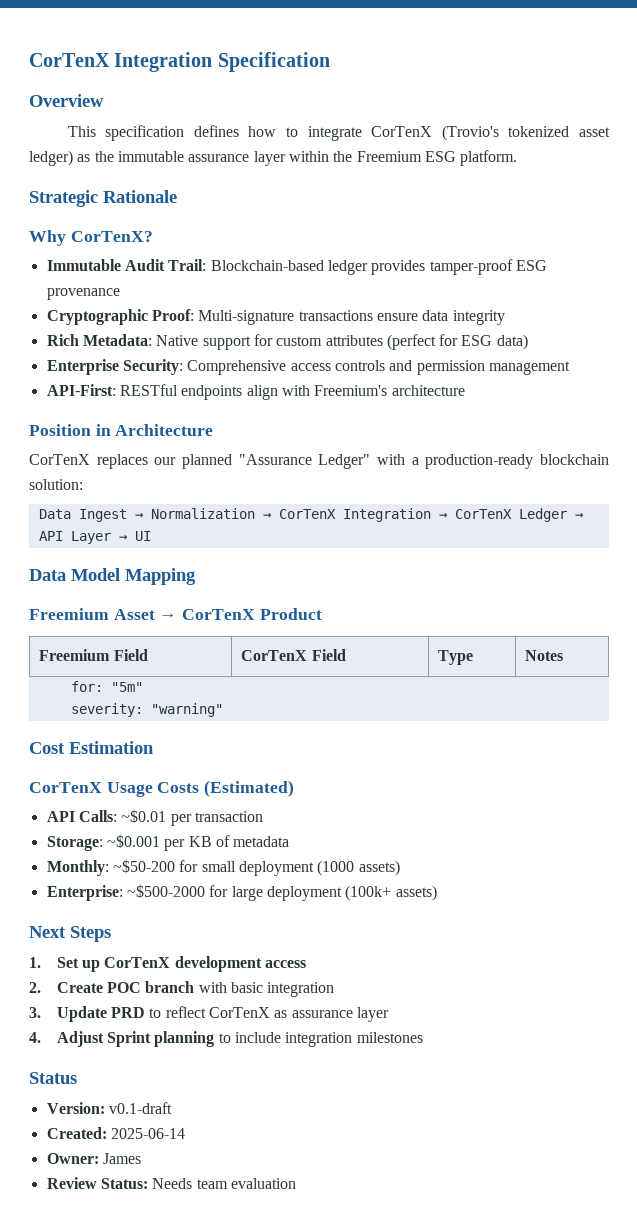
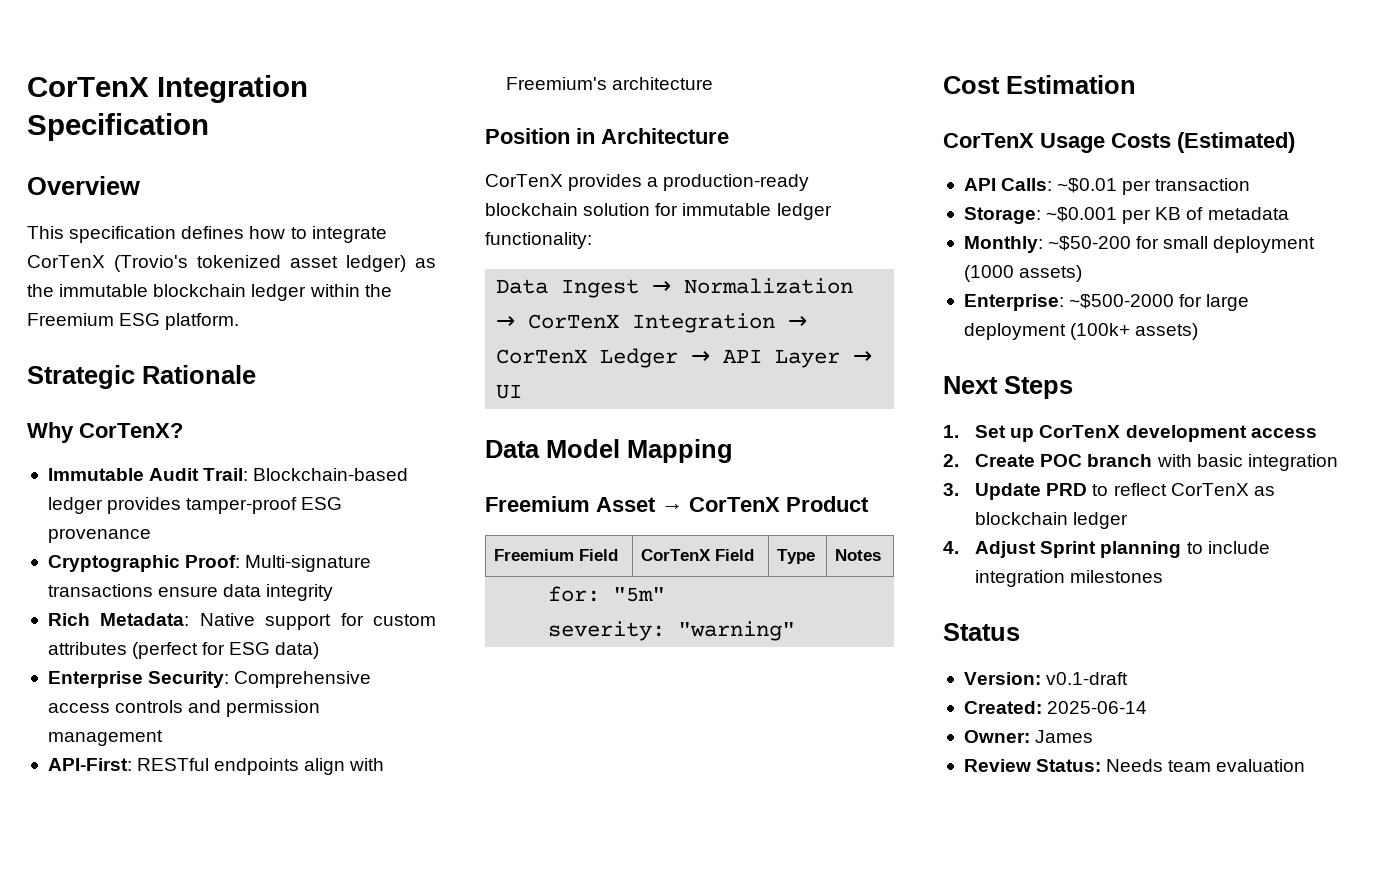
- This specification defines how to integrate CorTenX (Trovio's tokenized asset ledger) as the immutable assurance layer within the Freemium ESG platform.
+ This specification defines how to integrate CorTenX (Trovio's tokenized asset ledger) as the immutable blockchain ledger within the Freemium ESG platform.
- CorTenX replaces our planned "Assurance Ledger" with a production-ready blockchain solution:
+ CorTenX provides a production-ready blockchain solution for immutable ledger functionality:
- 3. Update PRD to reflect CorTenX as assurance layer
+ 3. Update PRD to reflect CorTenX as blockchain ledger

